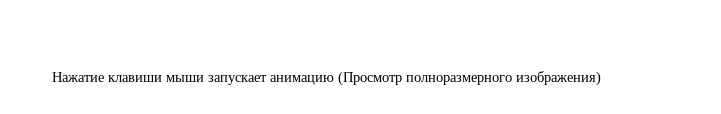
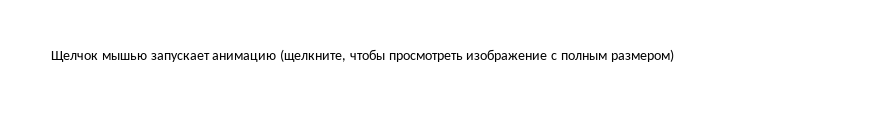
- Нажатие клавиши мыши запускает анимацию (Просмотр полноразмерного изображения)
+ Щелчок мышью запускает анимацию (щелкните, чтобы просмотреть изображение с полным размером)

